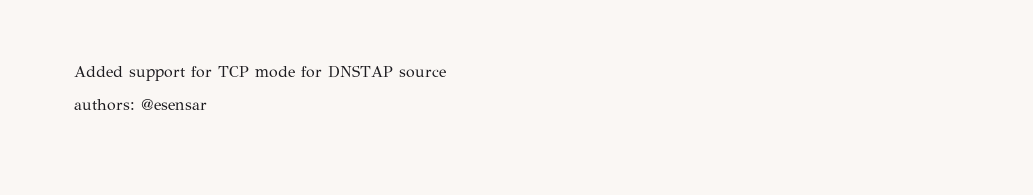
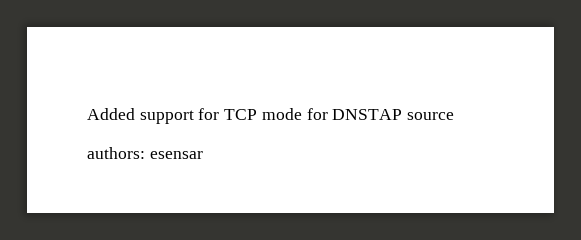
- authors: @esensar
+ authors: esensar

